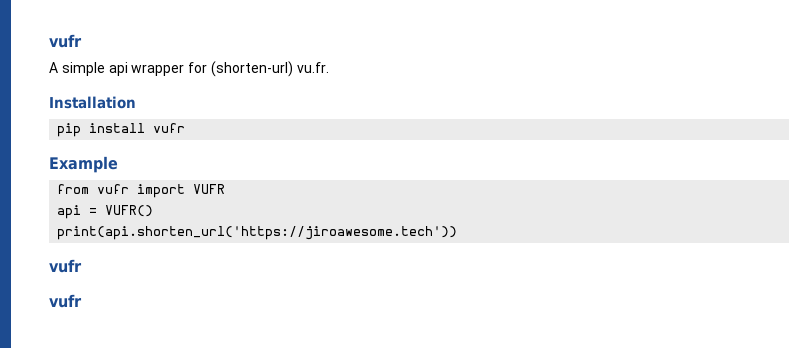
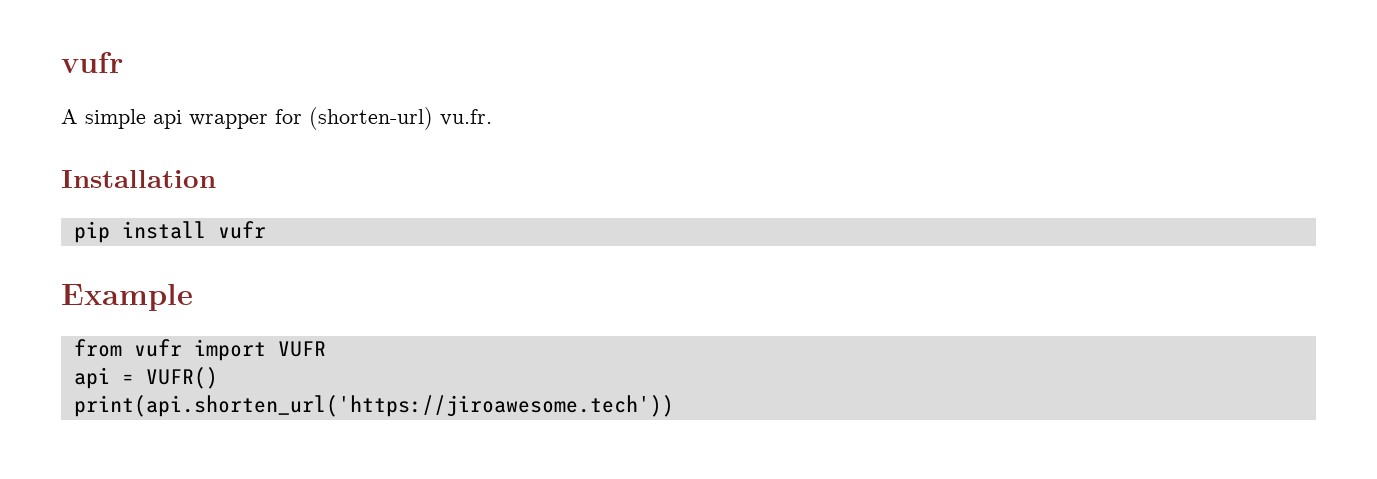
  print(api.shorten_url('https://jiroawesome.tech'))
- vufr
- vufr

